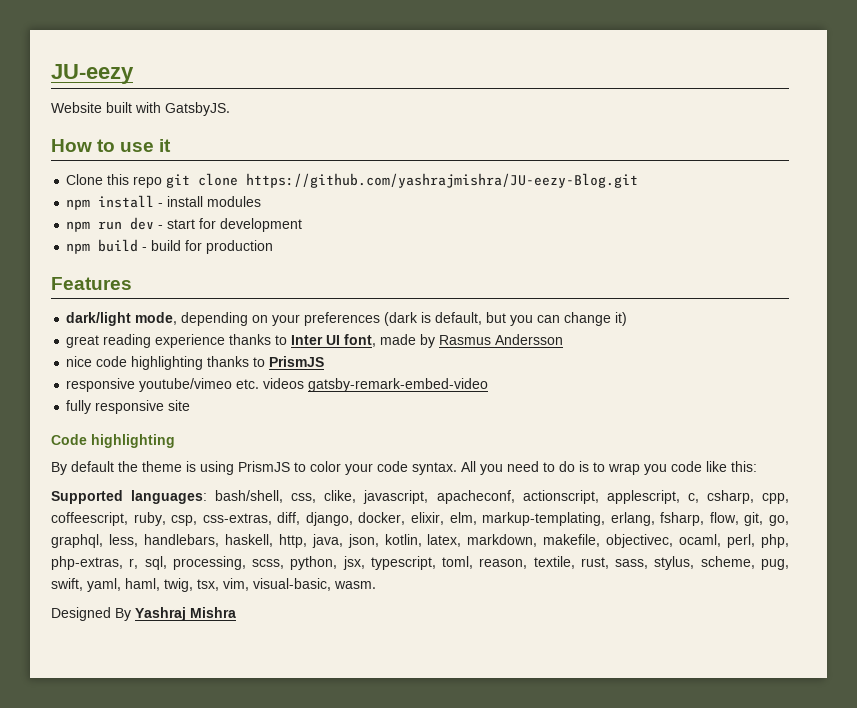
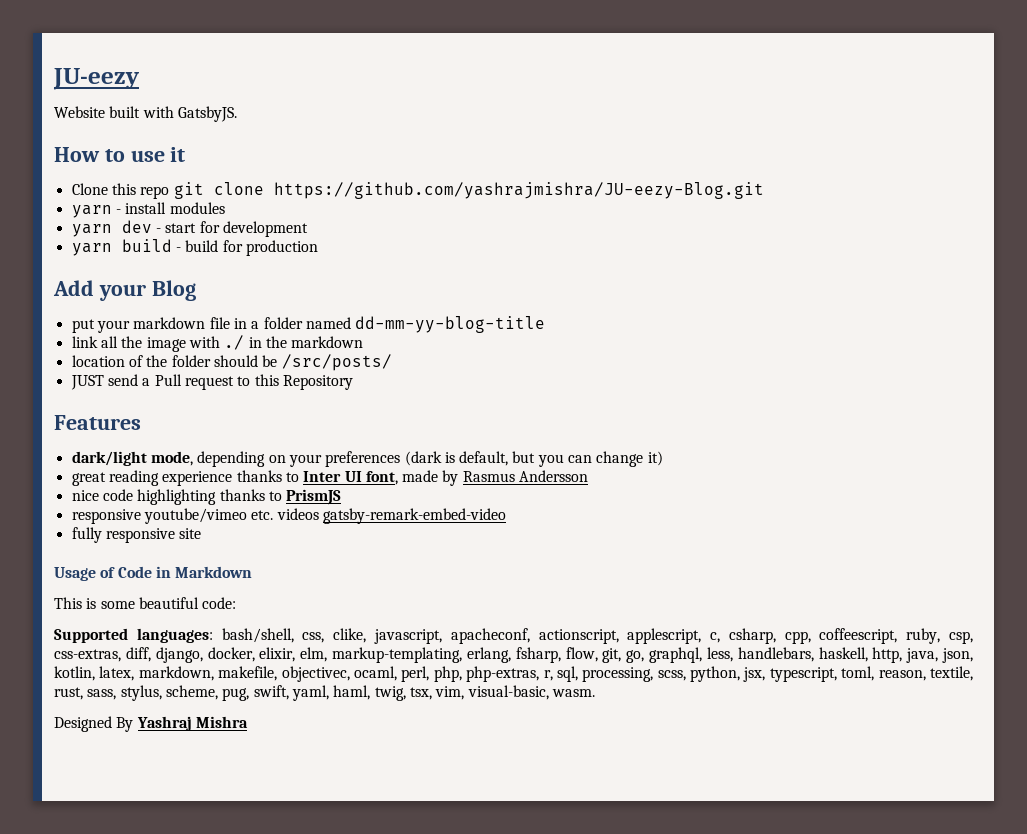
- npm install - install modules
+ yarn - install modules
- npm run dev - start for development
+ yarn dev - start for development
- npm build - build for production
+ yarn build - build for production
+ Add your Blog
+ put your markdown file in a folder named dd-mm-yy-blog-title
+ link all the image with ./ in the markdown
+ location of the folder should be /src/posts/
+ JUST send a Pull request to this Repository
- Code highlighting
- By default the theme is using PrismJS to color your code syntax. All you need to do is to wrap you code like this:
+ Usage of Code in Markdown
+ This is some beautiful code:

